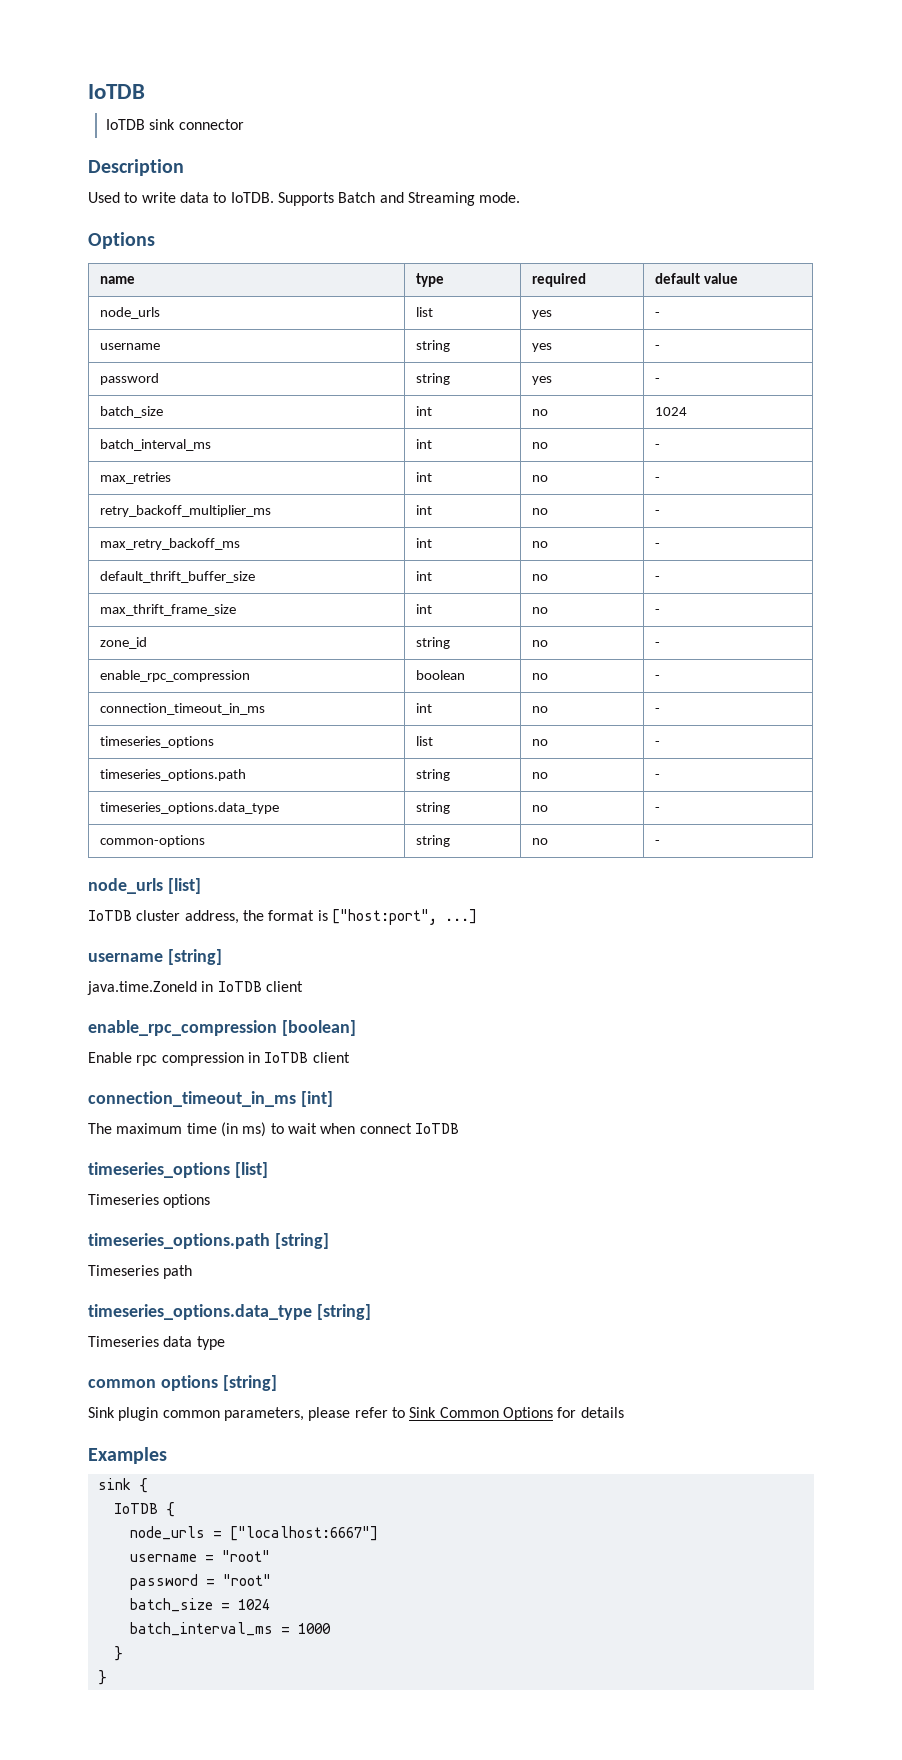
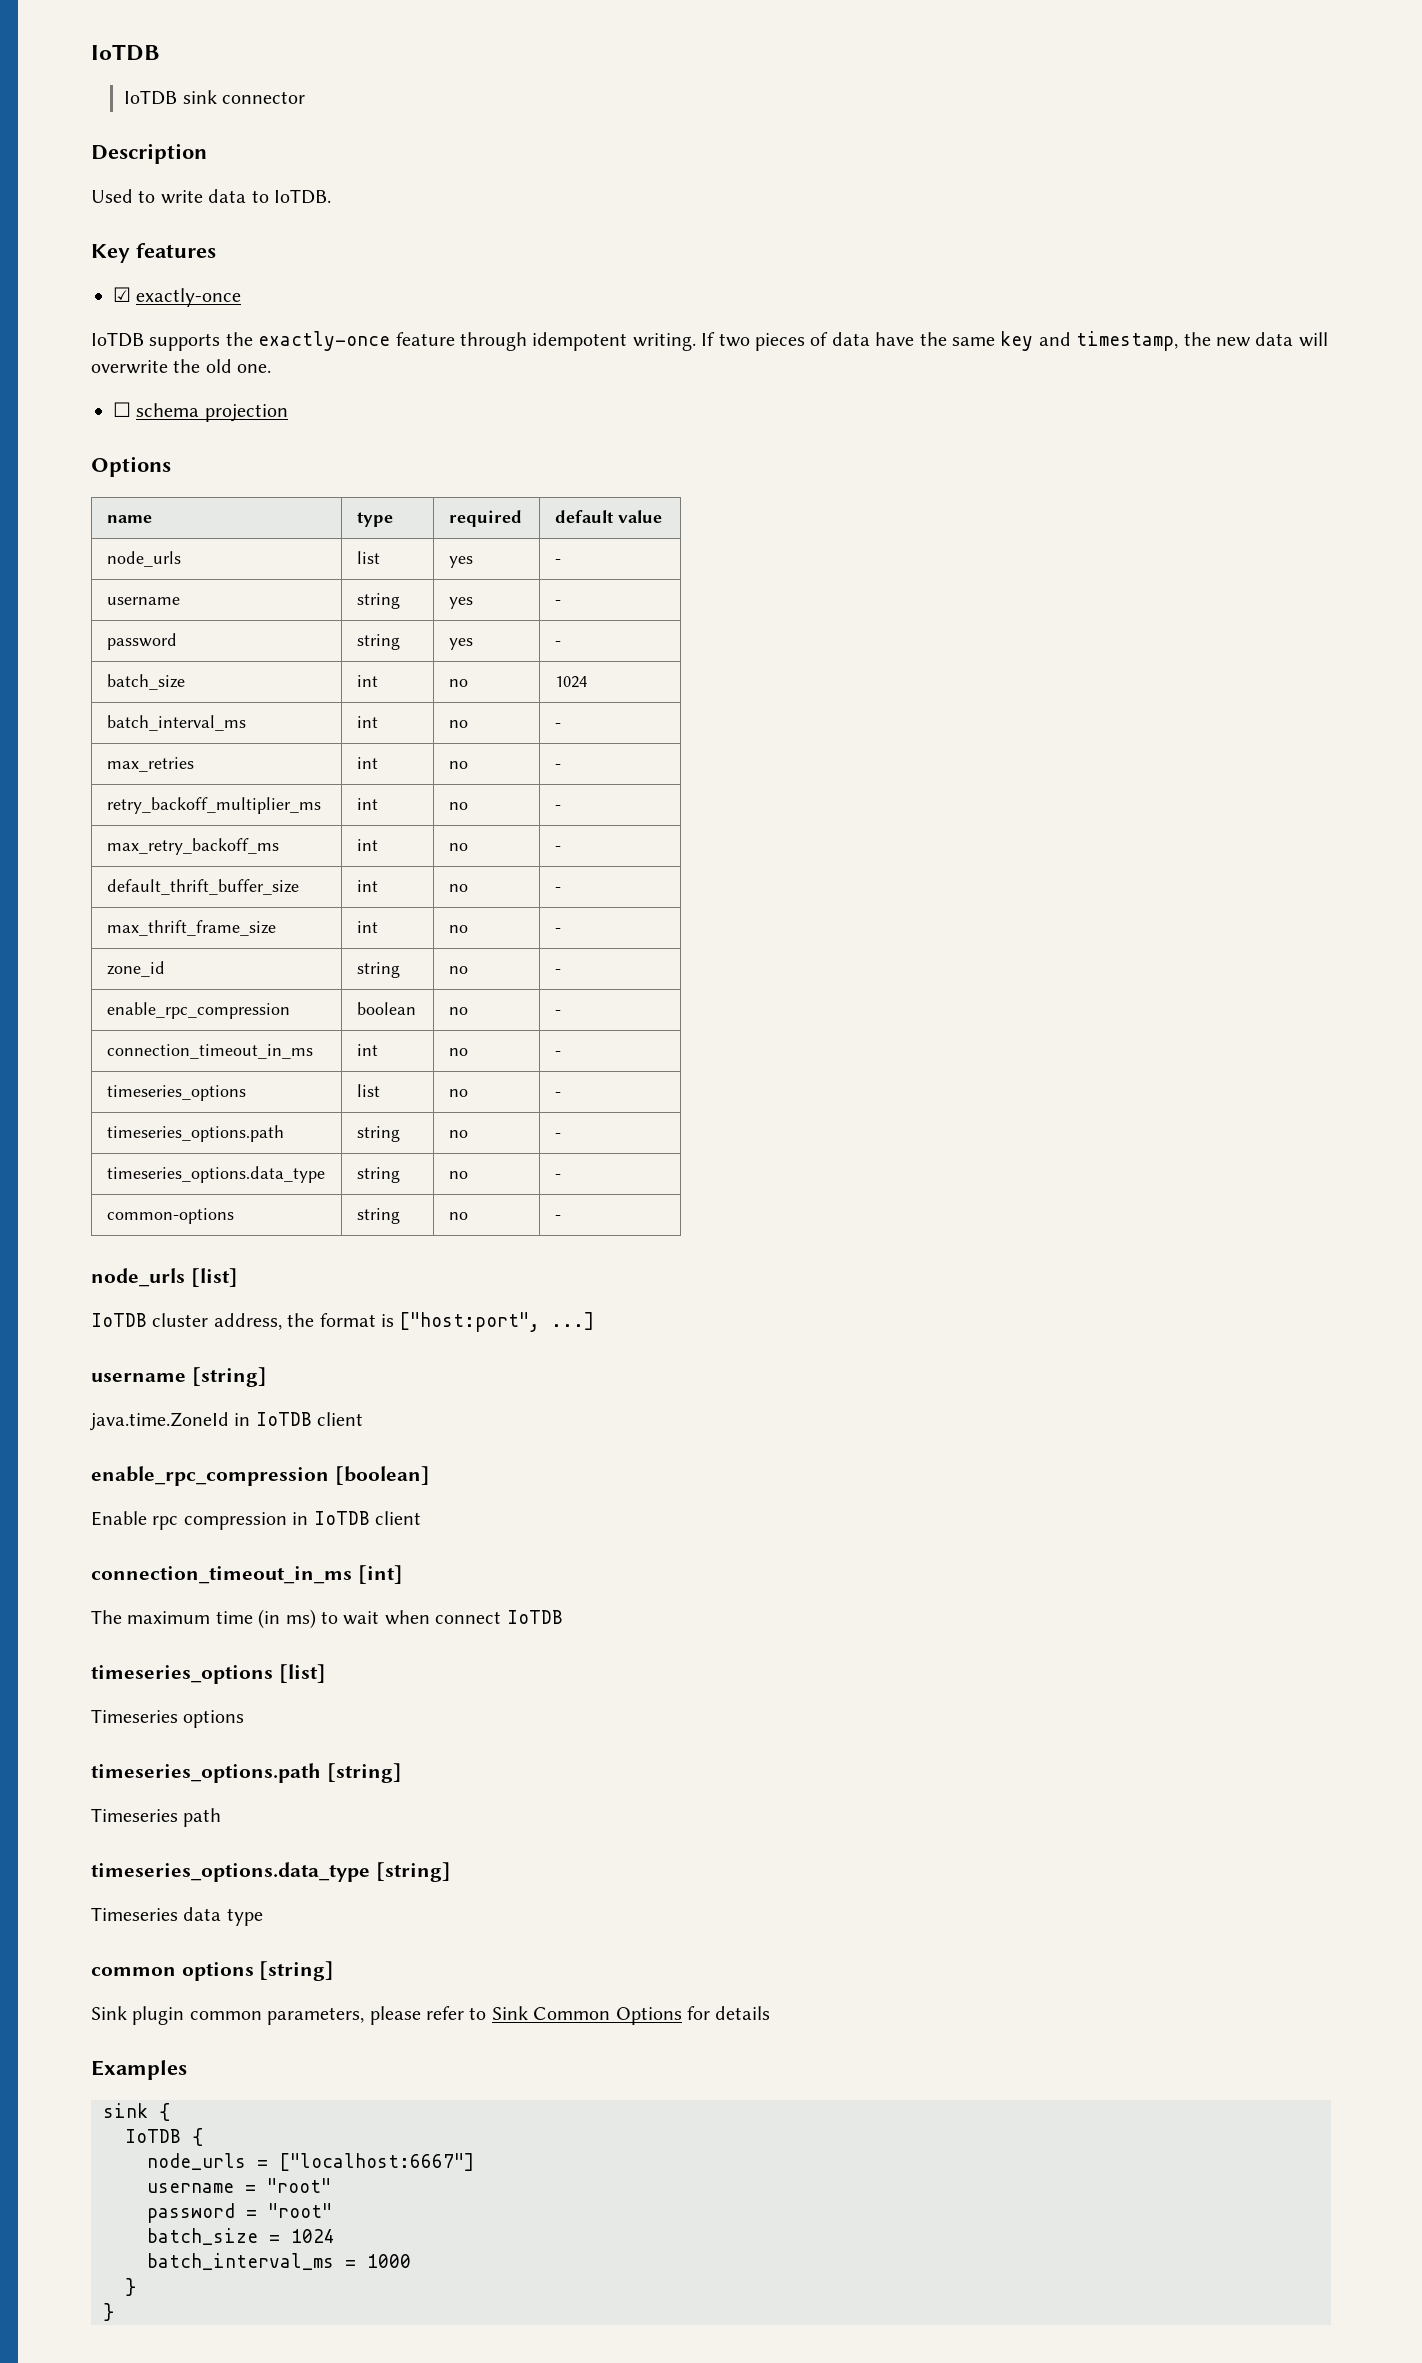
- Used to write data to IoTDB. Supports Batch and Streaming mode.
+ Used to write data to IoTDB.
+ Key features
+ ☑ exactly-once
+ IoTDB supports the exactly-once feature through idempotent writing. If two pieces of data have the same key and timestamp, the new data will overwrite the old one.
+ ☐ schema projection

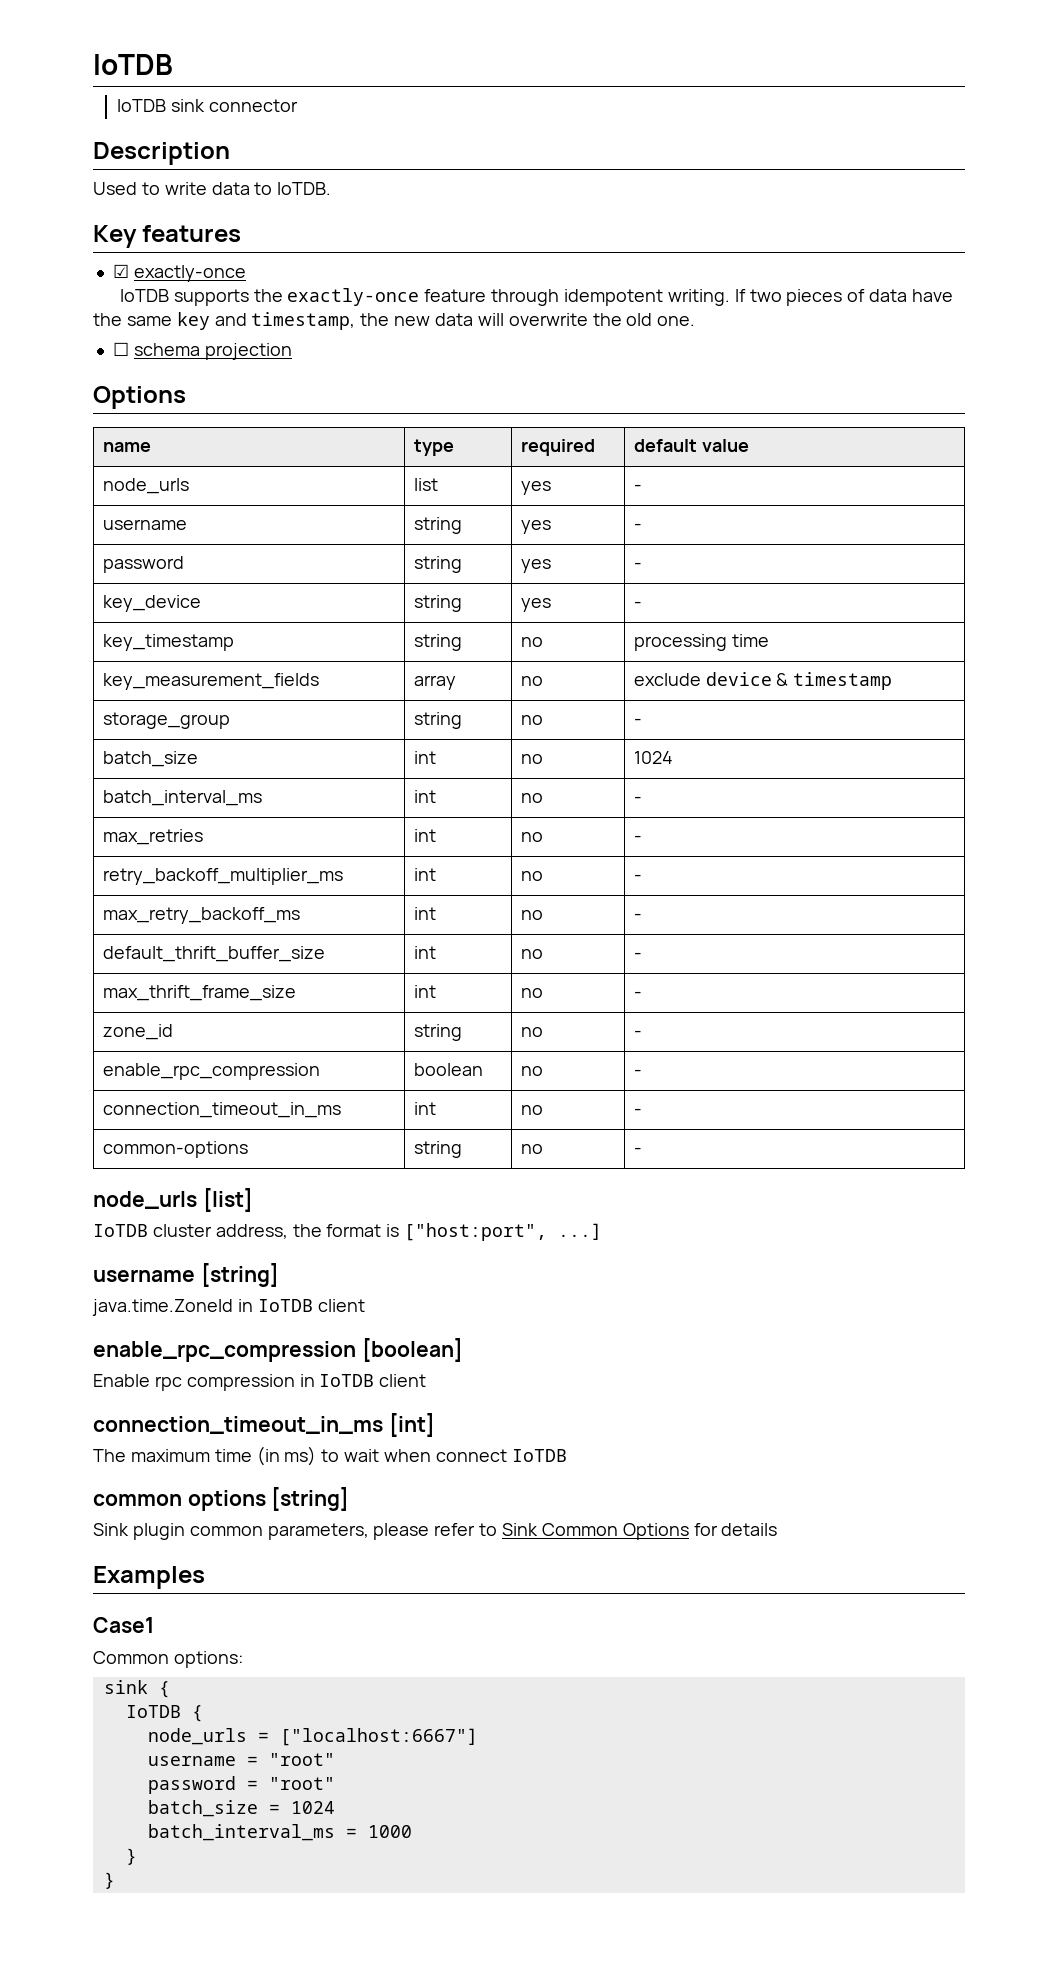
+ key_device | string | yes | -
+ key_timestamp | string | no | processing time
+ key_measurement_fields | array | no | exclude device & timestamp
+ storage_group | string | no | -
- timeseries_options | list | no | -
- timeseries_options.path | string | no | -
- timeseries_options.data_type | string | no | -
- timeseries_options [list]
- Timeseries options
- timeseries_options.path [string]
- Timeseries path
- timeseries_options.data_type [string]
- Timeseries data type
+ Case1
+ Common options:

